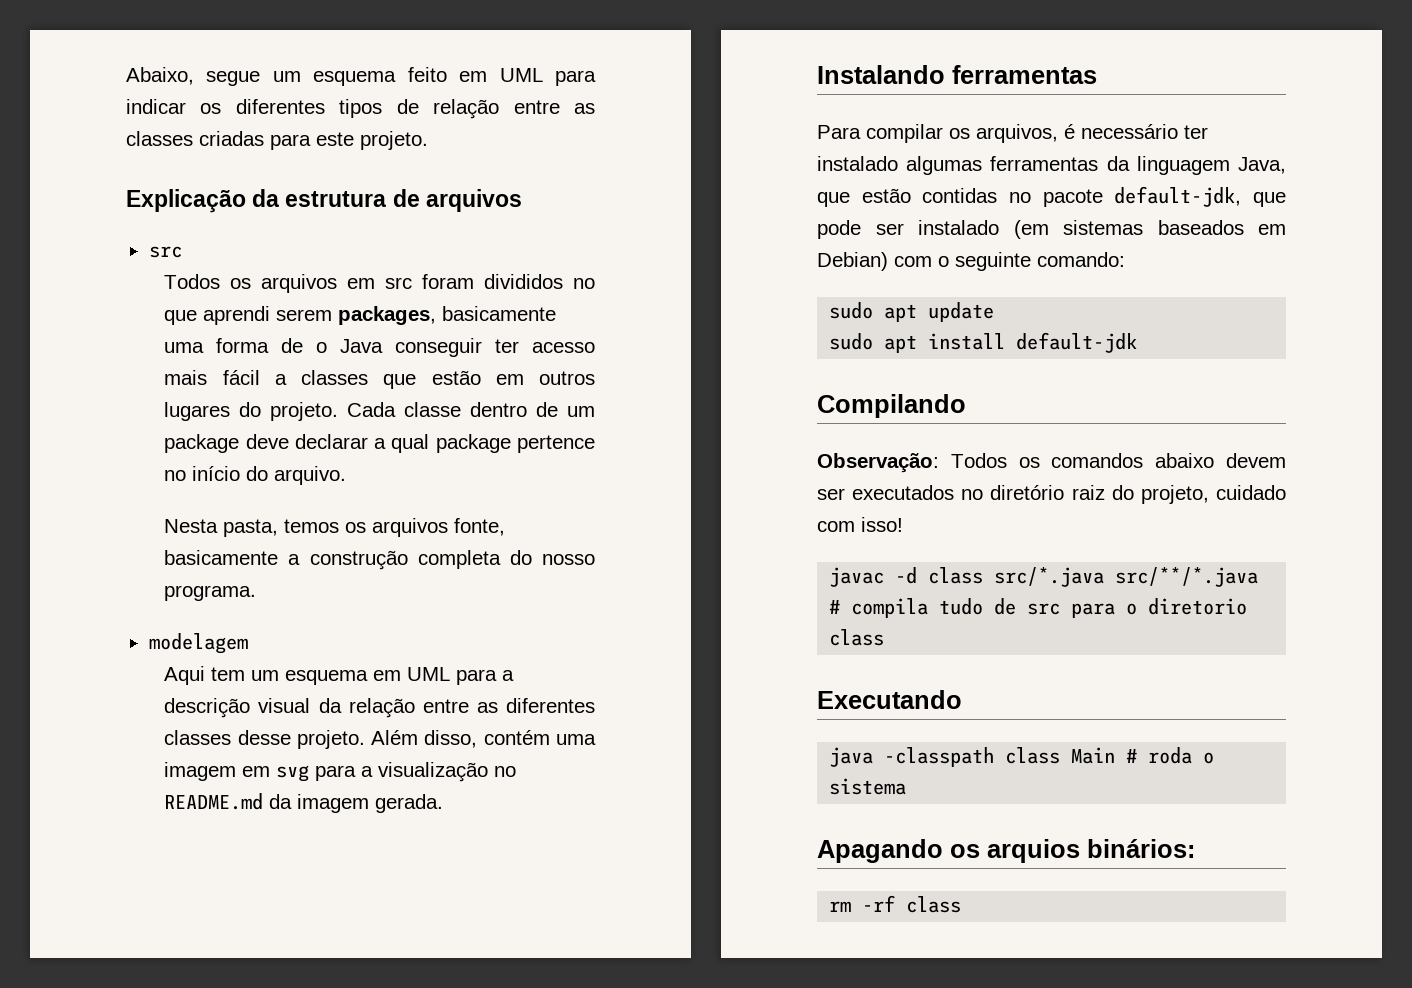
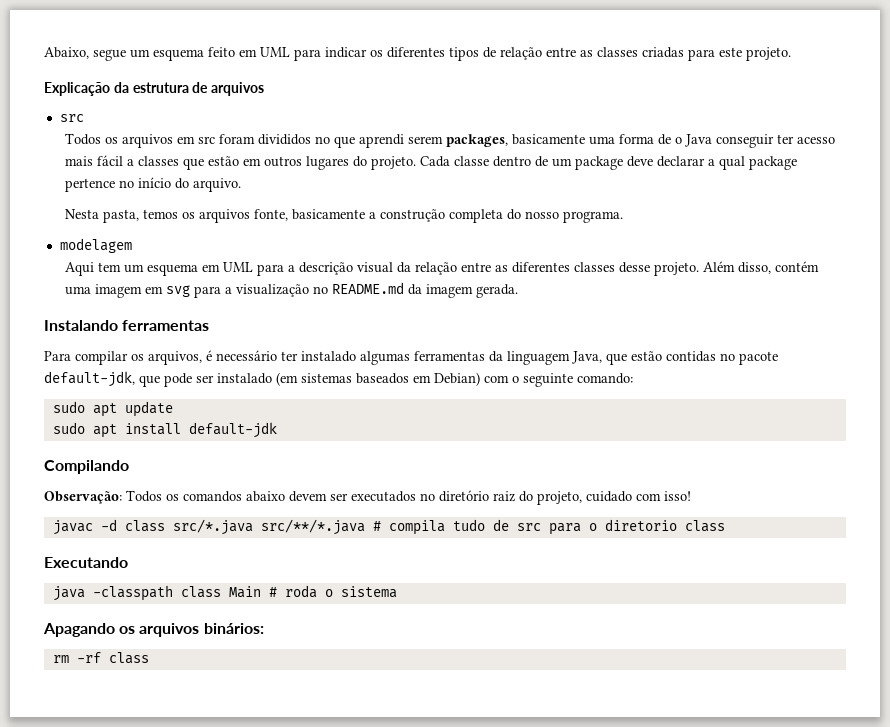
- Apagando os arquios binários:
+ Apagando os arquivos binários:

